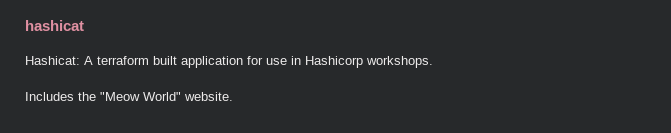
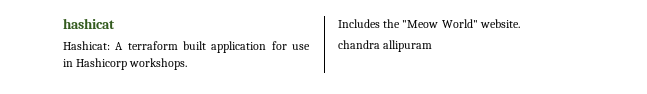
+ chandra allipuram

